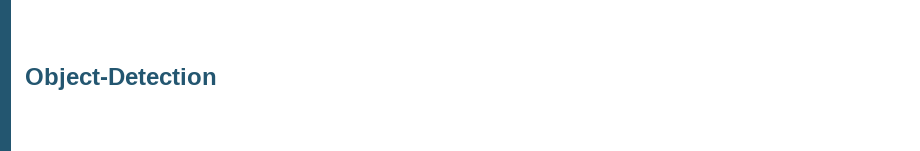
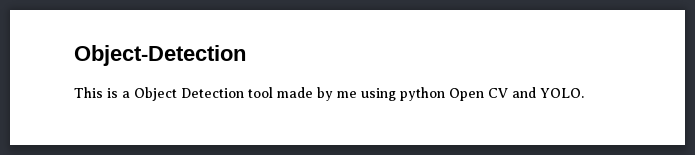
+ This is a Object Detection tool made by me using python Open CV and YOLO.

